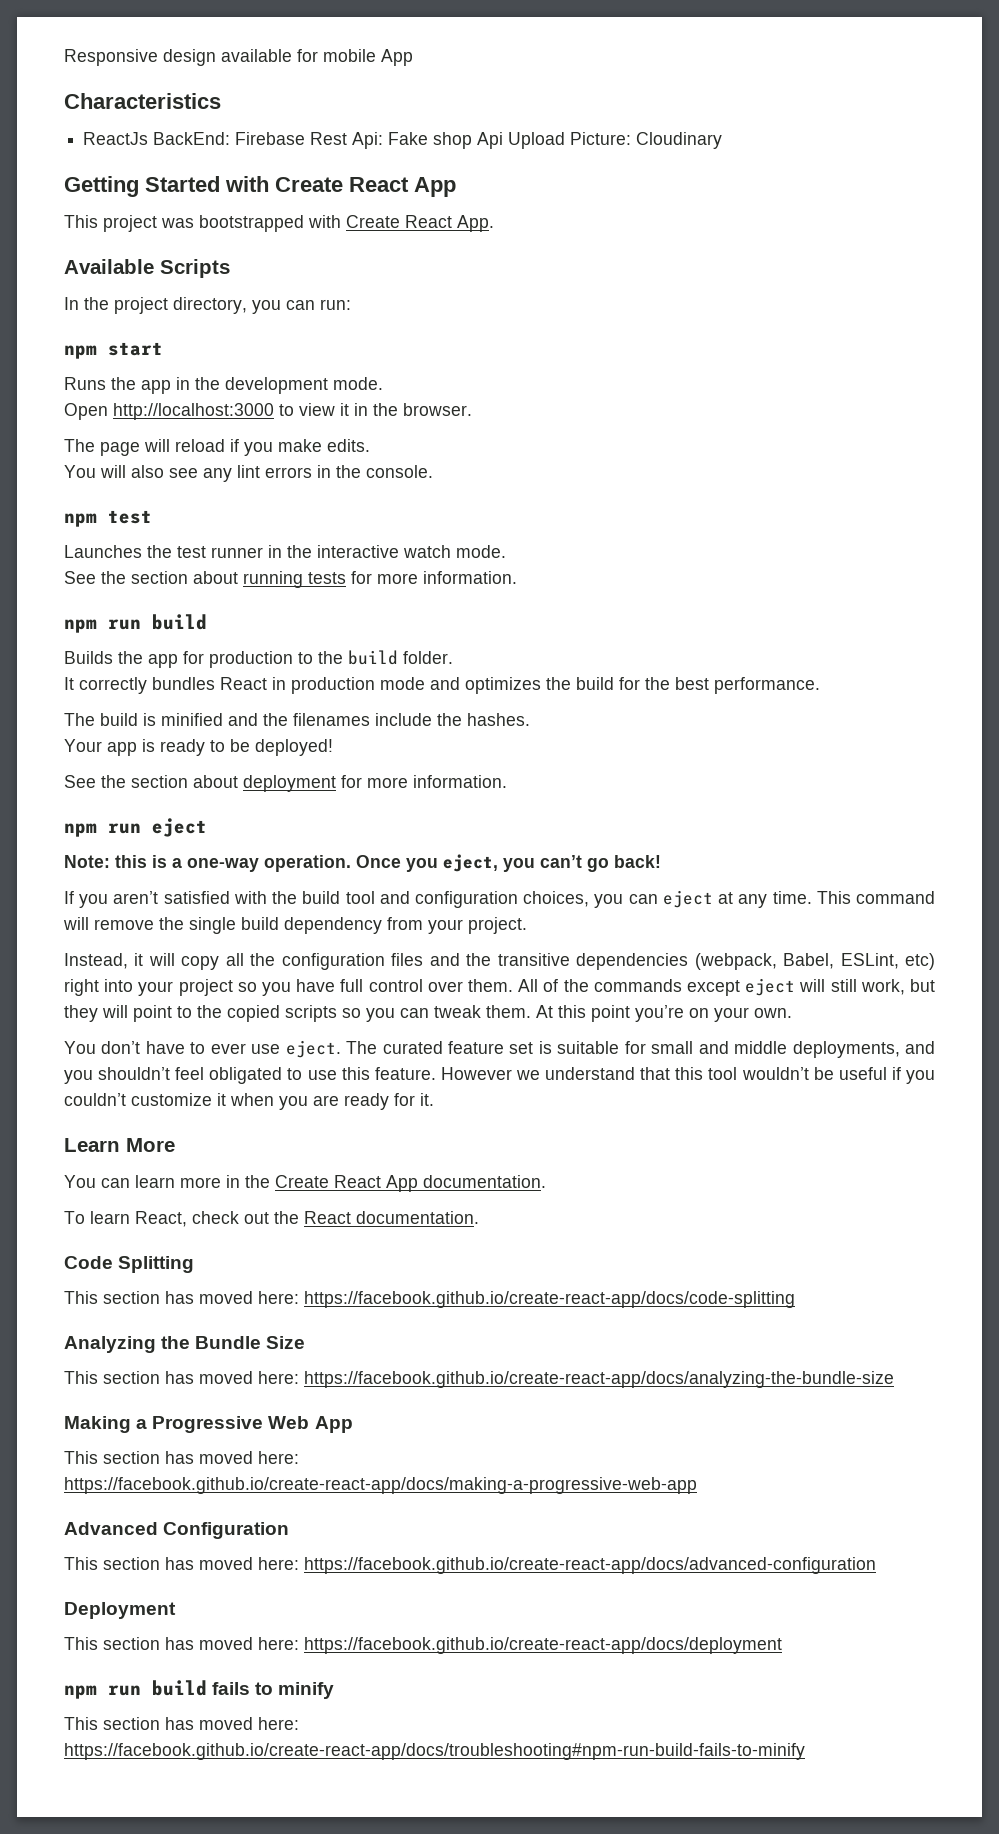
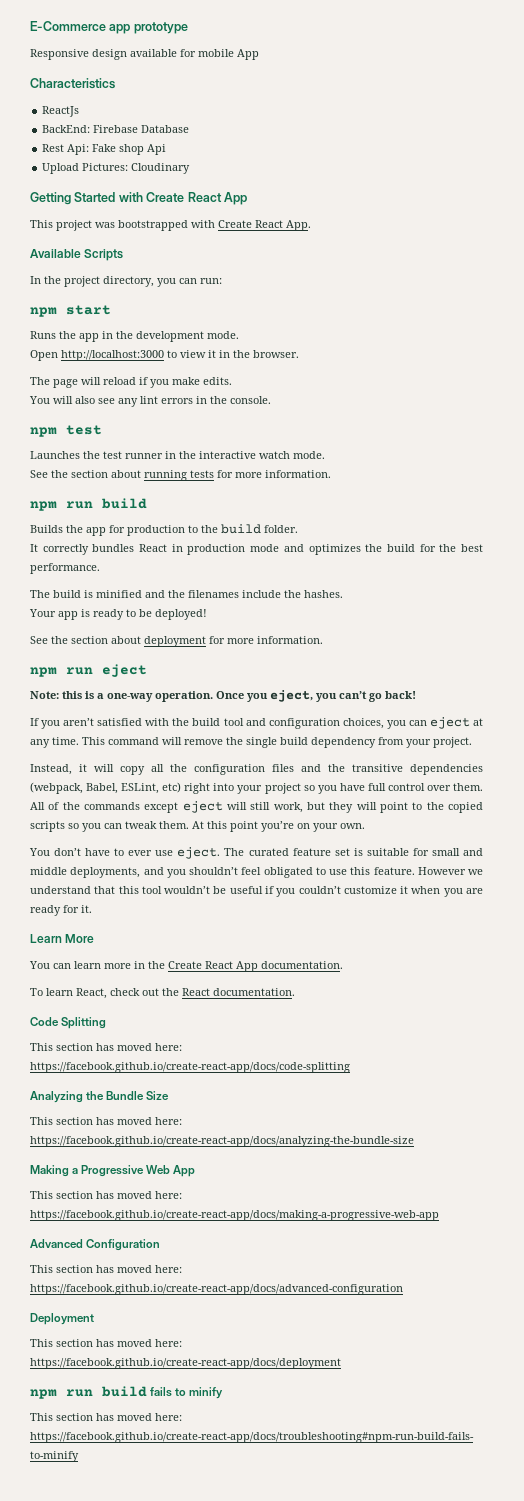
+ E-Commerce app prototype
- ReactJs BackEnd: Firebase Rest Api: Fake shop Api Upload Picture: Cloudinary
+ ReactJs
+ BackEnd: Firebase Database
+ Rest Api: Fake shop Api
+ Upload Pictures: Cloudinary

